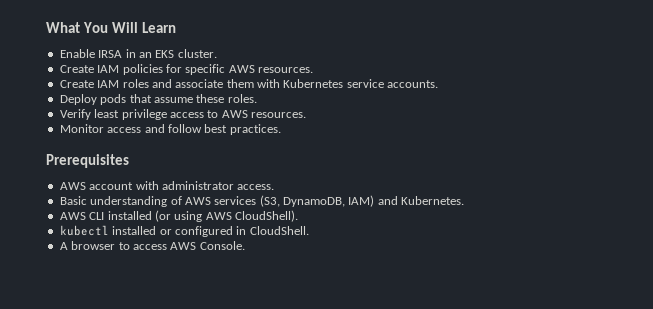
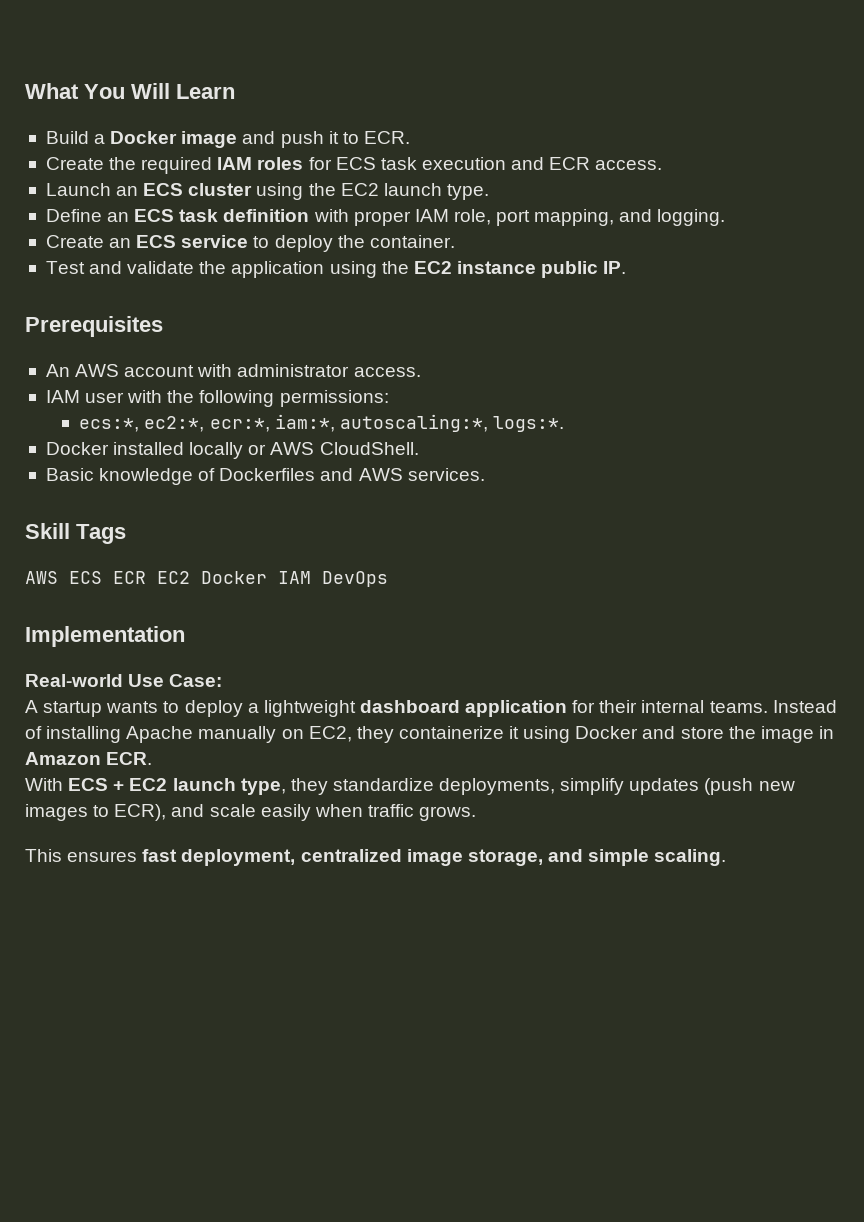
- Enable IRSA in an EKS cluster.
- Create IAM policies for specific AWS resources.
- Create IAM roles and associate them with Kubernetes service accounts.
- Deploy pods that assume these roles.
- Verify least privilege access to AWS resources.
- Monitor access and follow best practices.
+ Build a Docker image and push it to ECR.
+ Create the required IAM roles for ECS task execution and ECR access.
+ Launch an ECS cluster using the EC2 launch type.
+ Define an ECS task definition with proper IAM role, port mapping, and logging.
+ Create an ECS service to deploy the container.
+ Test and validate the application using the EC2 instance public IP.
- AWS account with administrator access.
+ An AWS account with administrator access.
- Basic understanding of AWS services (S3, DynamoDB, IAM) and Kubernetes.
- AWS CLI installed (or using AWS CloudShell).
- kubectl installed or configured in CloudShell.
- A browser to access AWS Console.
+ IAM user with the following permissions:
+ ecs:*, ec2:*, ecr:*, iam:*, autoscaling:*, logs:*.
+ Docker installed locally or AWS CloudShell.
+ Basic knowledge of Dockerfiles and AWS services.
+ Skill Tags
+ AWS ECS ECR EC2 Docker IAM DevOps
+ Implementation
+ Real-world Use Case:
+ A startup wants to deploy a lightweight dashboard application for their internal teams. Instead of installing Apache manually on EC2, they containerize it using Docker and store the image in Amazon ECR.
+ With ECS + EC2 launch type, they standardize deployments, simplify updates (push new images to ECR), and scale easily when traffic grows.
+ This ensures fast deployment, centralized image storage, and simple scaling.

